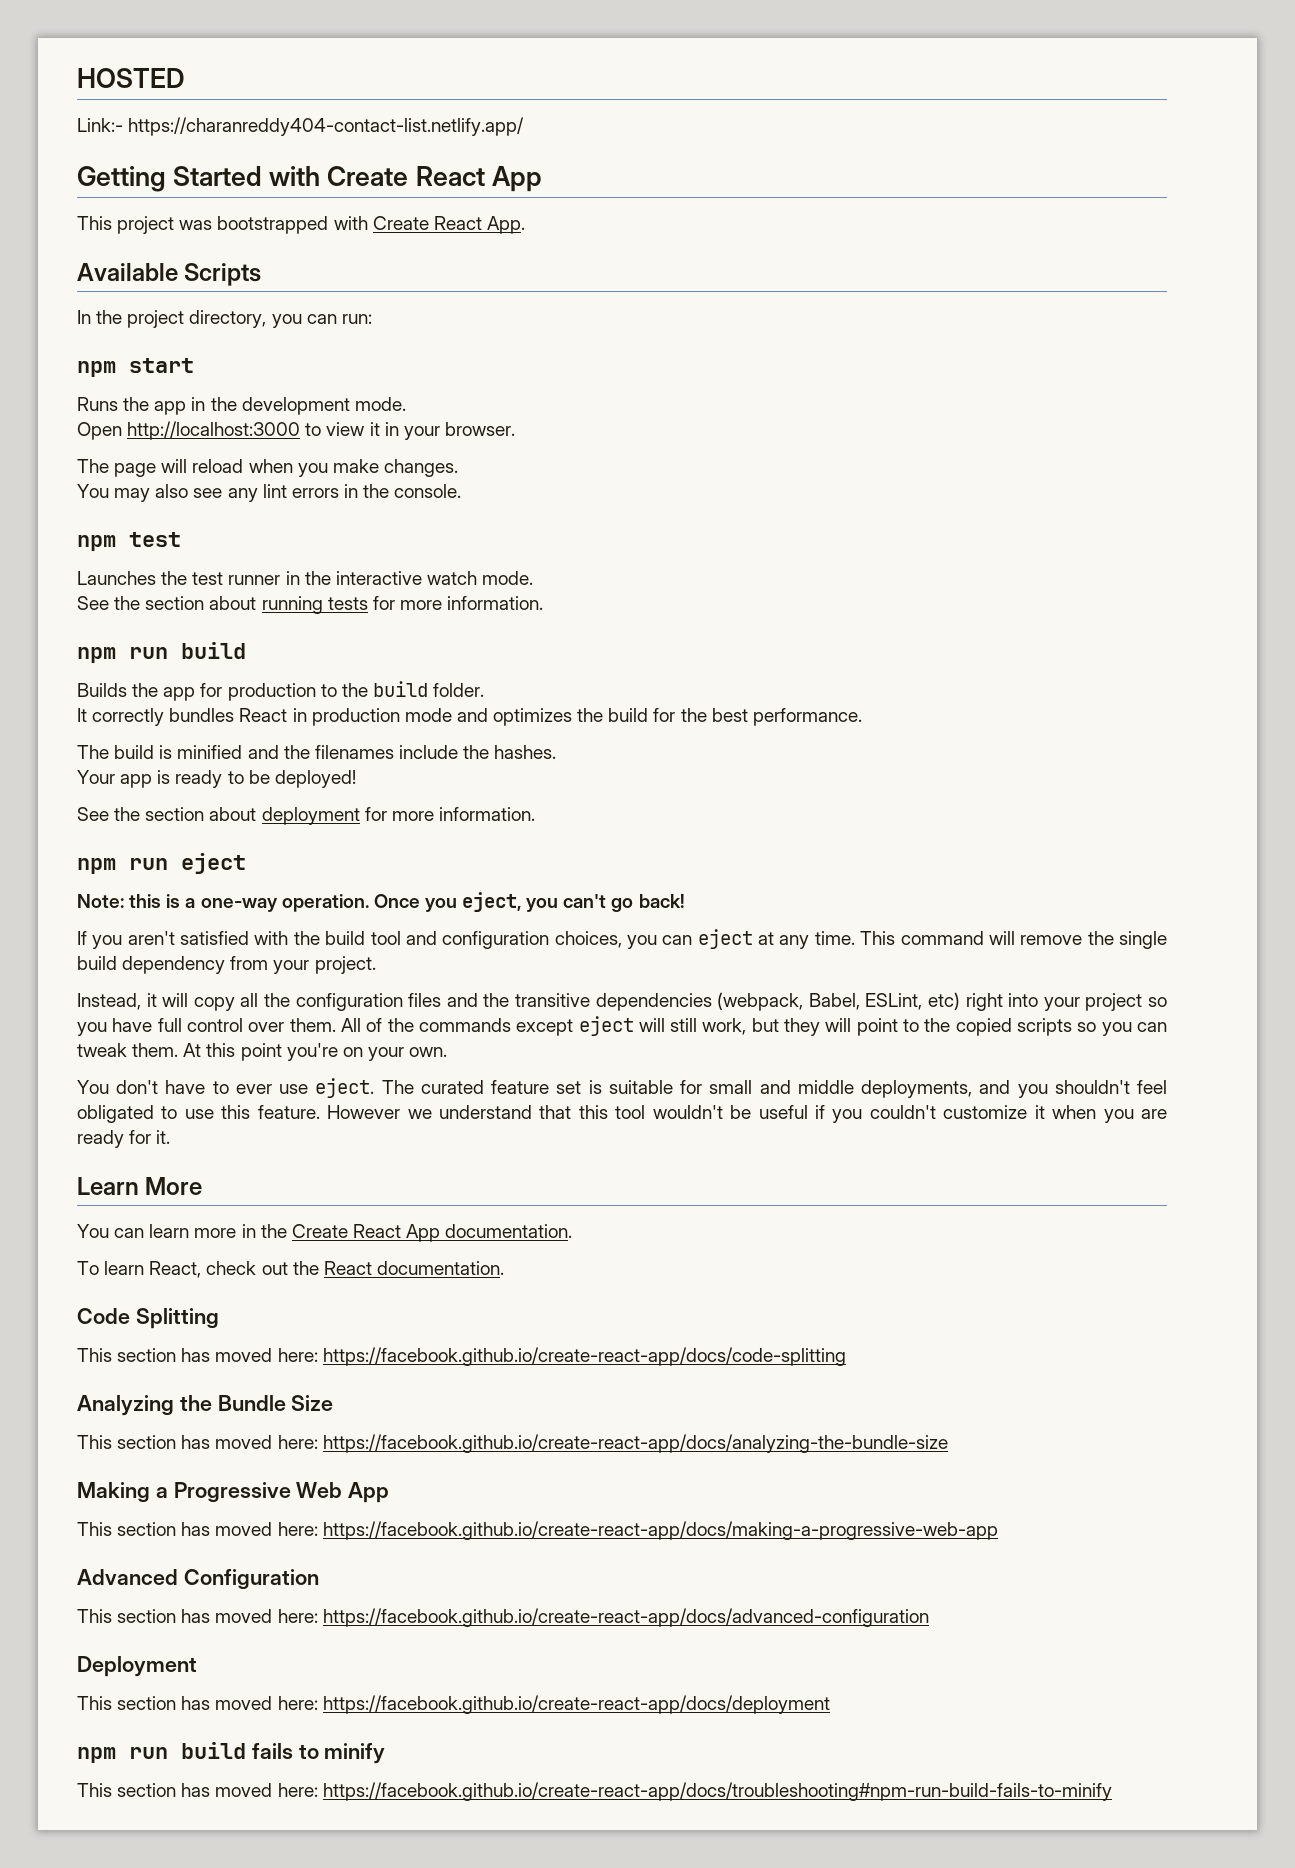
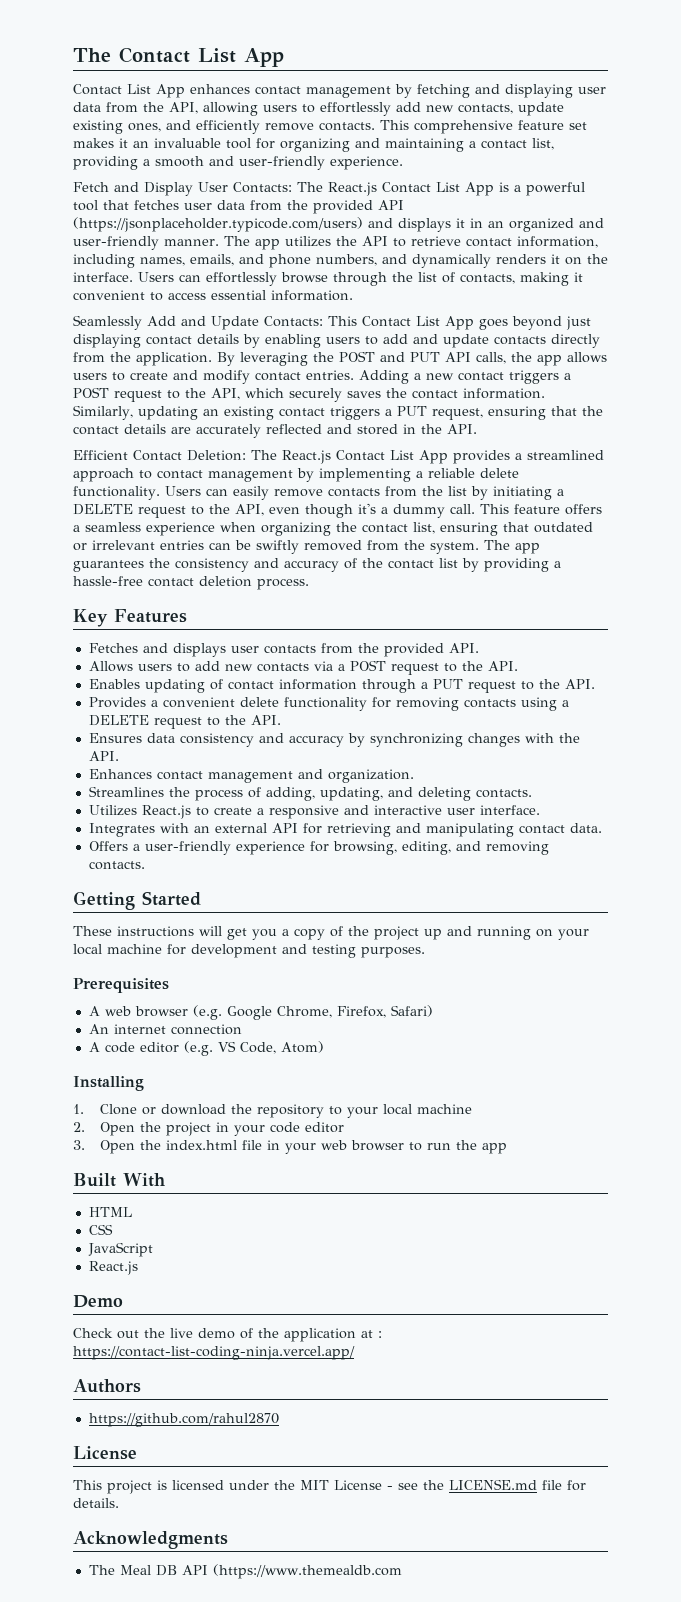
- HOSTED
- Link:- https://charanreddy404-contact-list.netlify.app/
- Getting Started with Create React App
- This project was bootstrapped with Create React App.
- Available Scripts
- In the project directory, you can run:
- npm start
- Runs the app in the development mode.
- Open http://localhost:3000 to view it in your browser.
- The page will reload when you make changes.
- You may also see any lint errors in the console.
- npm test
- Launches the test runner in the interactive watch mode.
- See the section about running tests for more information.
- npm run build
- Builds the app for production to the build folder.
- It correctly bundles React in production mode and optimizes the build for the best performance.
- The build is minified and the filenames include the hashes.
- Your app is ready to be deployed!
- See the section about deployment for more information.
- npm run eject
- Note: this is a one-way operation. Once you eject, you can't go back!
- If you aren't satisfied with the build tool and configuration choices, you can eject at any time. This command will remove the single build dependency from your project.
- Instead, it will copy all the configuration files and the transitive dependencies (webpack, Babel, ESLint, etc) right into your project so you have full control over them. All of the commands except eject will still work, but they will point to the copied scripts so you can tweak them. At this point you're on your own.
- You don't have to ever use eject. The curated feature set is suitable for small and middle deployments, and you shouldn't feel obligated to use this feature. However we understand that this tool wouldn't be useful if you couldn't customize it when you are ready for it.
- Learn More
- You can learn more in the Create React App documentation.
- To learn React, check out the React documentation.
- Code Splitting
- This section has moved here: https://facebook.github.io/create-react-app/docs/code-splitting
- Analyzing the Bundle Size
- This section has moved here: https://facebook.github.io/create-react-app/docs/analyzing-the-bundle-size
- Making a Progressive Web App
- This section has moved here: https://facebook.github.io/create-react-app/docs/making-a-progressive-web-app
- Advanced Configuration
- This section has moved here: https://facebook.github.io/create-react-app/docs/advanced-configuration
- Deployment
- This section has moved here: https://facebook.github.io/create-react-app/docs/deployment
- npm run build fails to minify
- This section has moved here: https://facebook.github.io/create-react-app/docs/troubleshooting#npm-run-build-fails-to-minify
+ The Contact List App
+ Contact List App enhances contact management by fetching and displaying user data from the API, allowing users to effortlessly add new contacts, update existing ones, and efficiently remove contacts. This comprehensive feature set makes it an invaluable tool for organizing and maintaining a contact list, providing a smooth and user-friendly experience.
+ Fetch and Display User Contacts: The React.js Contact List App is a powerful tool that fetches user data from the provided API (https://jsonplaceholder.typicode.com/users) and displays it in an organized and user-friendly manner. The app utilizes the API to retrieve contact information, including names, emails, and phone numbers, and dynamically renders it on the interface. Users can effortlessly browse through the list of contacts, making it convenient to access essential information.
+ Seamlessly Add and Update Contacts: This Contact List App goes beyond just displaying contact details by enabling users to add and update contacts directly from the application. By leveraging the POST and PUT API calls, the app allows users to create and modify contact entries. Adding a new contact triggers a POST request to the API, which securely saves the contact information. Similarly, updating an existing contact triggers a PUT request, ensuring that the contact details are accurately reflected and stored in the API.
+ Efficient Contact Deletion: The React.js Contact List App provides a streamlined approach to contact management by implementing a reliable delete functionality. Users can easily remove contacts from the list by initiating a DELETE request to the API, even though it's a dummy call. This feature offers a seamless experience when organizing the contact list, ensuring that outdated or irrelevant entries can be swiftly removed from the system. The app guarantees the consistency and accuracy of the contact list by providing a hassle-free contact deletion process.
+ Key Features
+ Fetches and displays user contacts from the provided API.
+ Allows users to add new contacts via a POST request to the API.
+ Enables updating of contact information through a PUT request to the API.
+ Provides a convenient delete functionality for removing contacts using a DELETE request to the API.
+ Ensures data consistency and accuracy by synchronizing changes with the API.
+ Enhances contact management and organization.
+ Streamlines the process of adding, updating, and deleting contacts.
+ Utilizes React.js to create a responsive and interactive user interface.
+ Integrates with an external API for retrieving and manipulating contact data.
+ Offers a user-friendly experience for browsing, editing, and removing contacts.
+ Getting Started
+ These instructions will get you a copy of the project up and running on your local machine for development and testing purposes.
+ Prerequisites
+ A web browser (e.g. Google Chrome, Firefox, Safari)
+ An internet connection
+ A code editor (e.g. VS Code, Atom)
+ Installing
+ 1. Clone or download the repository to your local machine
+ 2. Open the project in your code editor
+ 3. Open the index.html file in your web browser to run the app
+ Built With
+ HTML
+ CSS
+ JavaScript
+ React.js
+ Demo
+ Check out the live demo of the application at : https://contact-list-coding-ninja.vercel.app/
+ Authors
+ https://github.com/rahul2870
+ License
+ This project is licensed under the MIT License - see the LICENSE.md file for details.
+ Acknowledgments
+ The Meal DB API (https://www.themealdb.com

